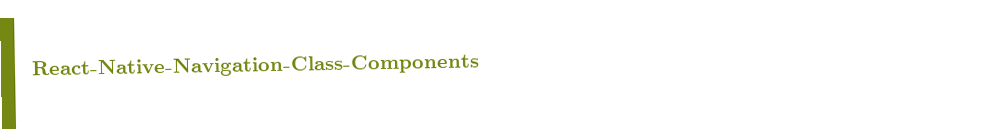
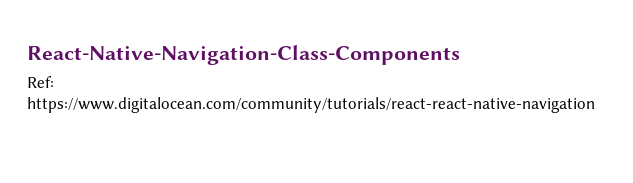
+ Ref: https://www.digitalocean.com/community/tutorials/react-react-native-navigation

